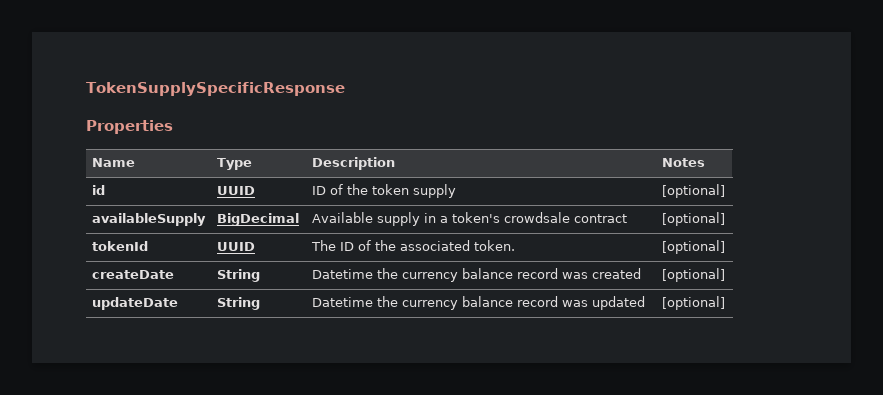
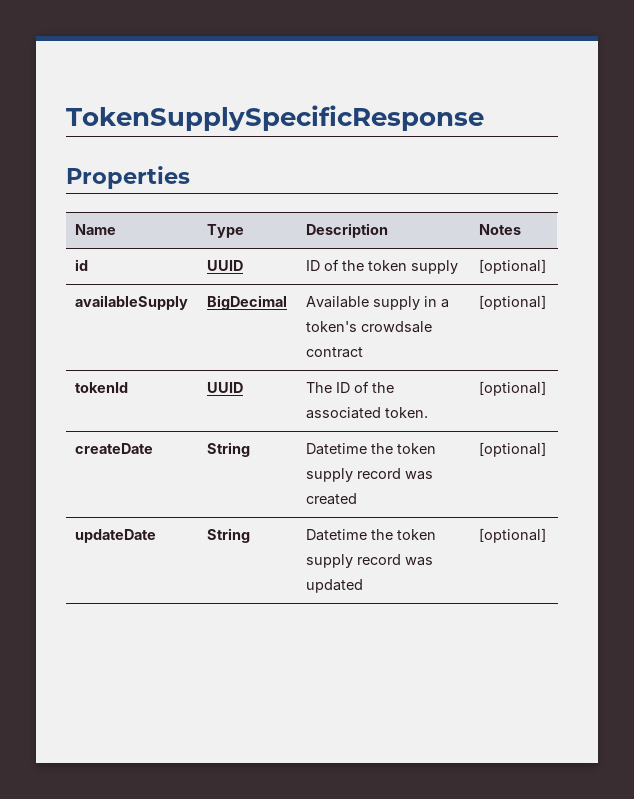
- createDate | String | Datetime the currency balance record was created | [optional]
+ createDate | String | Datetime the token supply record was created | [optional]
- updateDate | String | Datetime the currency balance record was updated | [optional]
+ updateDate | String | Datetime the token supply record was updated | [optional]

